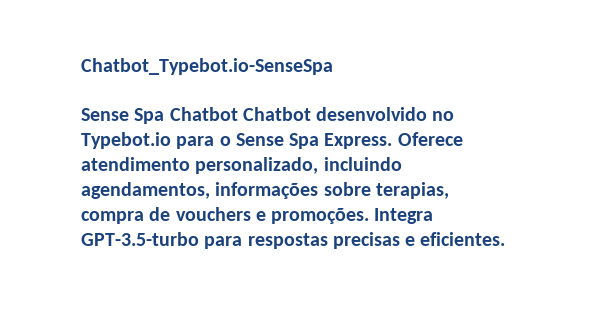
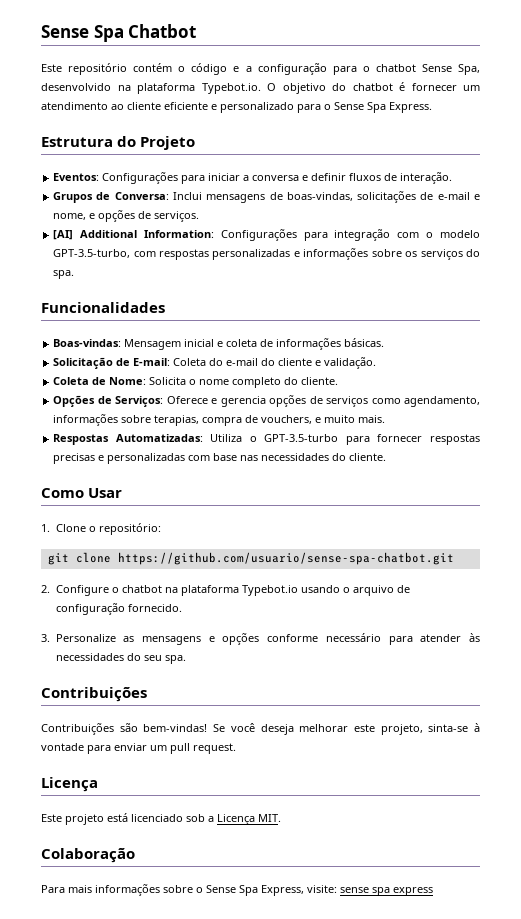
- Chatbot_Typebot.io-SenseSpa
- Sense Spa Chatbot Chatbot desenvolvido no Typebot.io para o Sense Spa Express. Oferece atendimento personalizado, incluindo agendamentos, informações sobre terapias, compra de vouchers e promoções. Integra GPT-3.5-turbo para respostas precisas e eficientes.
+ Sense Spa Chatbot
+ Este repositório contém o código e a configuração para o chatbot Sense Spa, desenvolvido na plataforma Typebot.io. O objetivo do chatbot é fornecer um atendimento ao cliente eficiente e personalizado para o Sense Spa Express.
+ Estrutura do Projeto
+ Eventos: Configurações para iniciar a conversa e definir fluxos de interação.
+ Grupos de Conversa: Inclui mensagens de boas-vindas, solicitações de e-mail e nome, e opções de serviços.
+ [AI] Additional Information: Configurações para integração com o modelo GPT-3.5-turbo, com respostas personalizadas e informações sobre os serviços do spa.
+ Funcionalidades
+ Boas-vindas: Mensagem inicial e coleta de informações básicas.
+ Solicitação de E-mail: Coleta do e-mail do cliente e validação.
+ Coleta de Nome: Solicita o nome completo do cliente.
+ Opções de Serviços: Oferece e gerencia opções de serviços como agendamento, informações sobre terapias, compra de vouchers, e muito mais.
+ Respostas Automatizadas: Utiliza o GPT-3.5-turbo para fornecer respostas precisas e personalizadas com base nas necessidades do cliente.
+ Como Usar
+ 1. Clone o repositório:
+ git clone https://github.com/usuario/sense-spa-chatbot.git
+ 2. Configure o chatbot na plataforma Typebot.io usando o arquivo de configuração fornecido.
+ 3. Personalize as mensagens e opções conforme necessário para atender às necessidades do seu spa.
+ Contribuições
+ Contribuições são bem-vindas! Se você deseja melhorar este projeto, sinta-se à vontade para enviar um pull request.
+ Licença
+ Este projeto está licenciado sob a Licença MIT.
+ Colaboração
+ Para mais informações sobre o Sense Spa Express, visite: sense spa express

